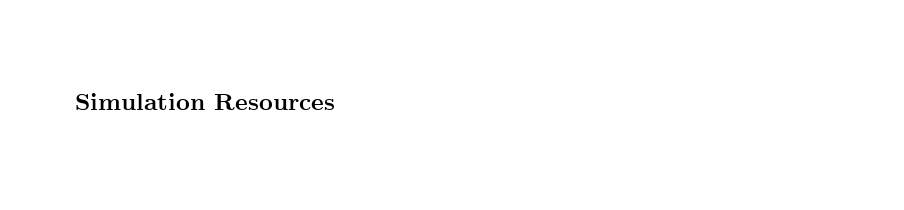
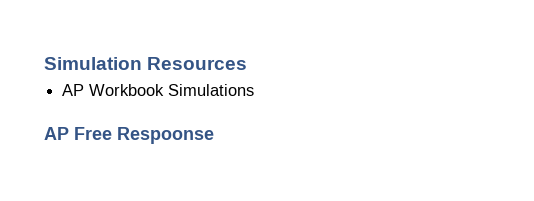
+ AP Workbook Simulations
+ AP Free Respoonse

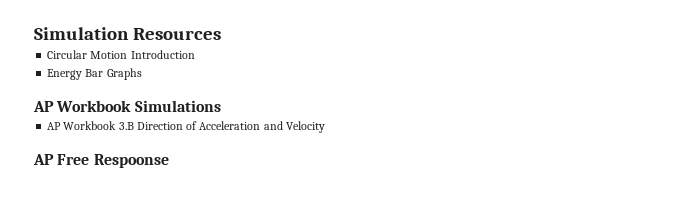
+ Circular Motion Introduction
+ Energy Bar Graphs
  AP Workbook Simulations
+ AP Workbook 3.B Direction of Acceleration and Velocity

